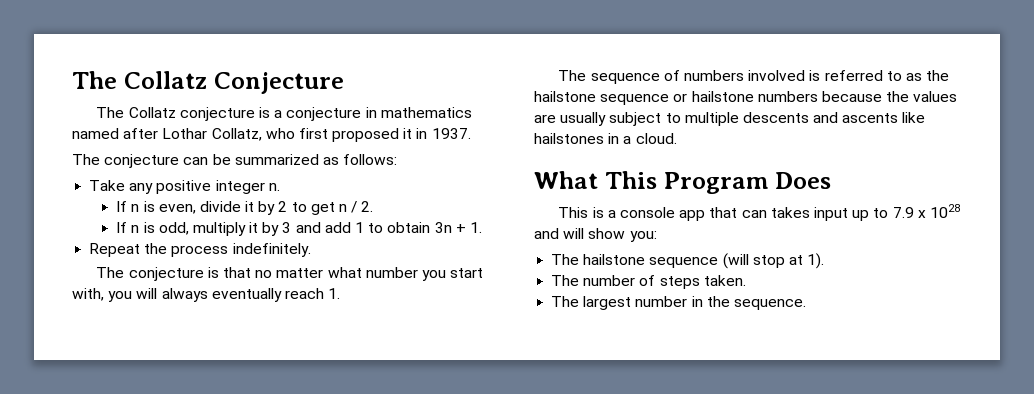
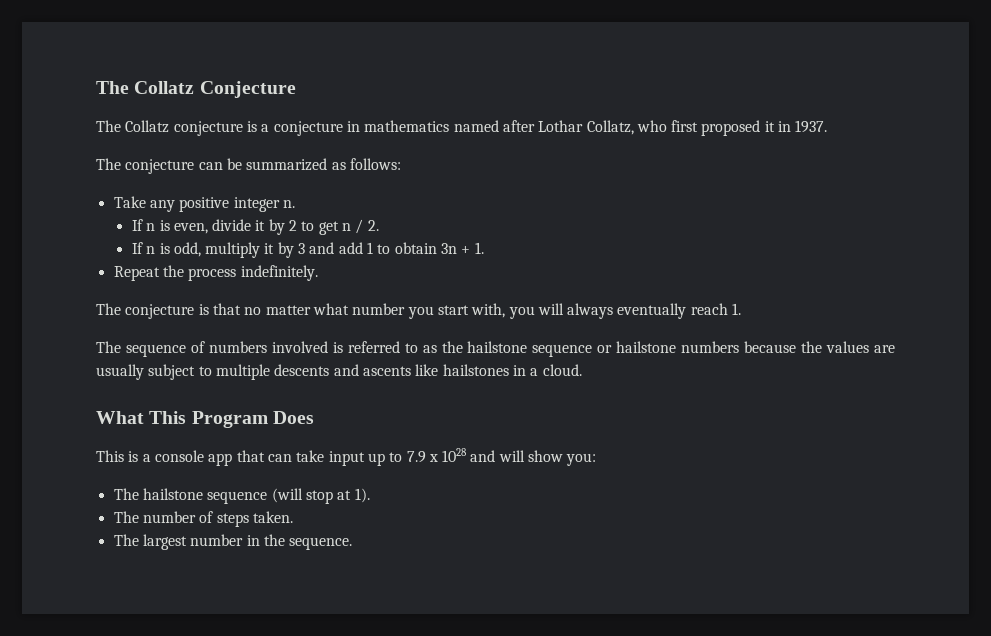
- This is a console app that can takes input up to 7.9 x 1028 and will show you:
+ This is a console app that can take input up to 7.9 x 1028 and will show you:

